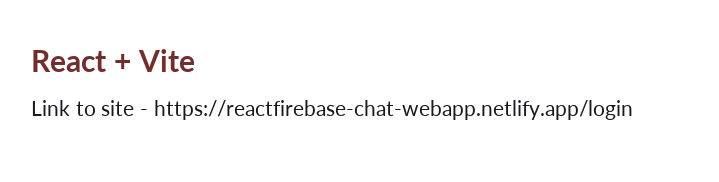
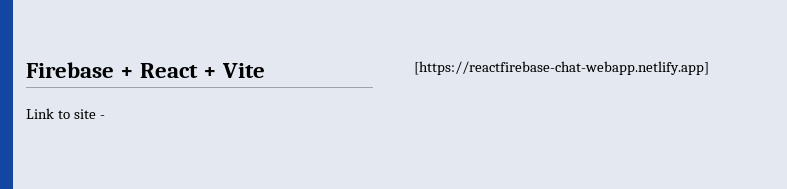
- React + Vite
+ Firebase + React + Vite
- Link to site - https://reactfirebase-chat-webapp.netlify.app/login
+ Link to site - [https://reactfirebase-chat-webapp.netlify.app]

